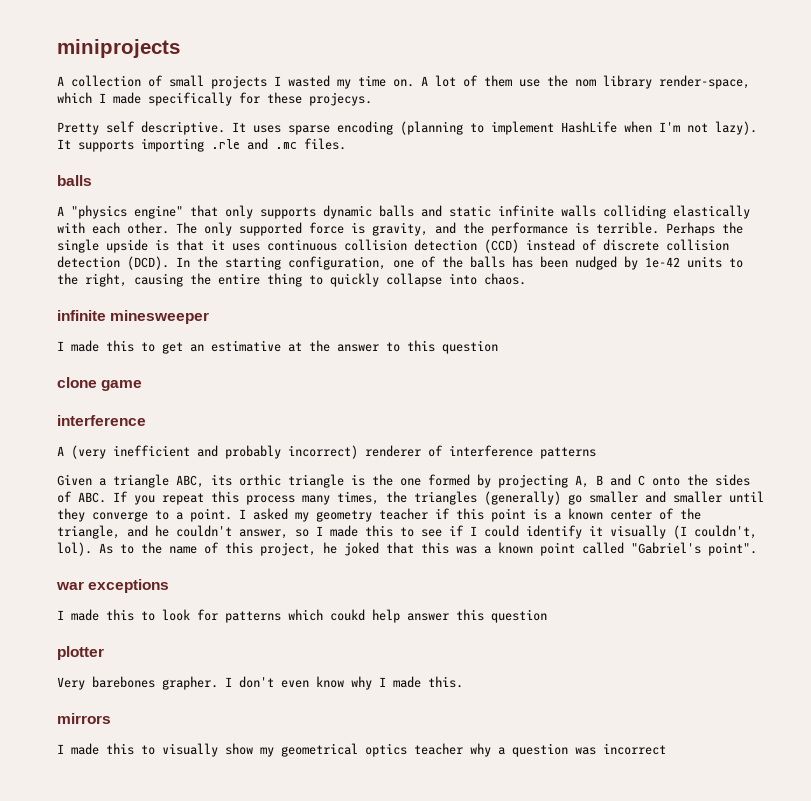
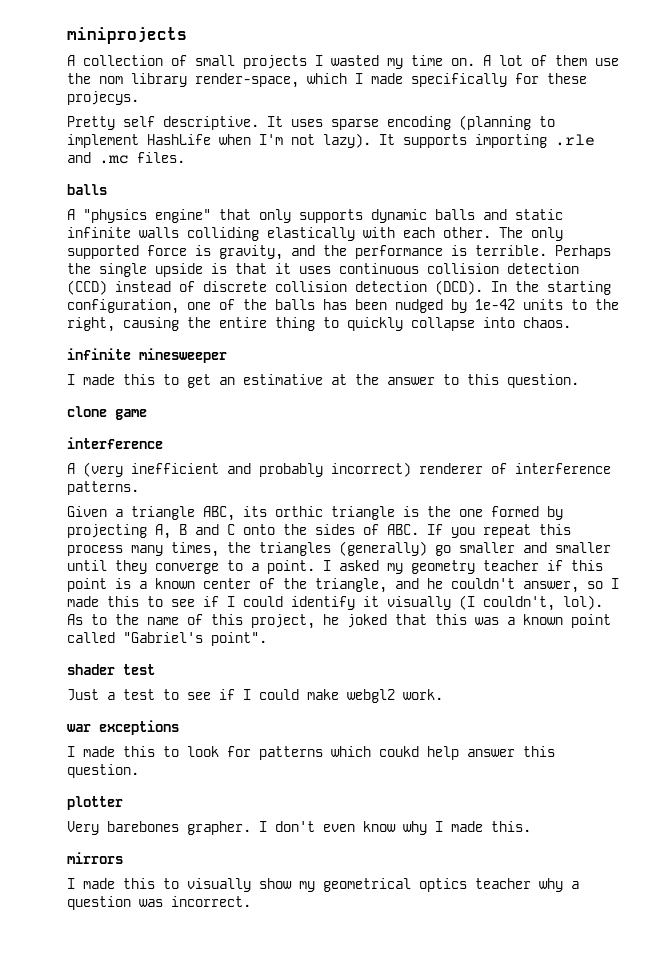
- I made this to get an estimative at the answer to this question
+ I made this to get an estimative at the answer to this question.
- A (very inefficient and probably incorrect) renderer of interference patterns
+ A (very inefficient and probably incorrect) renderer of interference patterns.
+ shader test
+ Just a test to see if I could make webgl2 work.
- I made this to look for patterns which coukd help answer this question
+ I made this to look for patterns which coukd help answer this question.
- I made this to visually show my geometrical optics teacher why a question was incorrect
+ I made this to visually show my geometrical optics teacher why a question was incorrect.

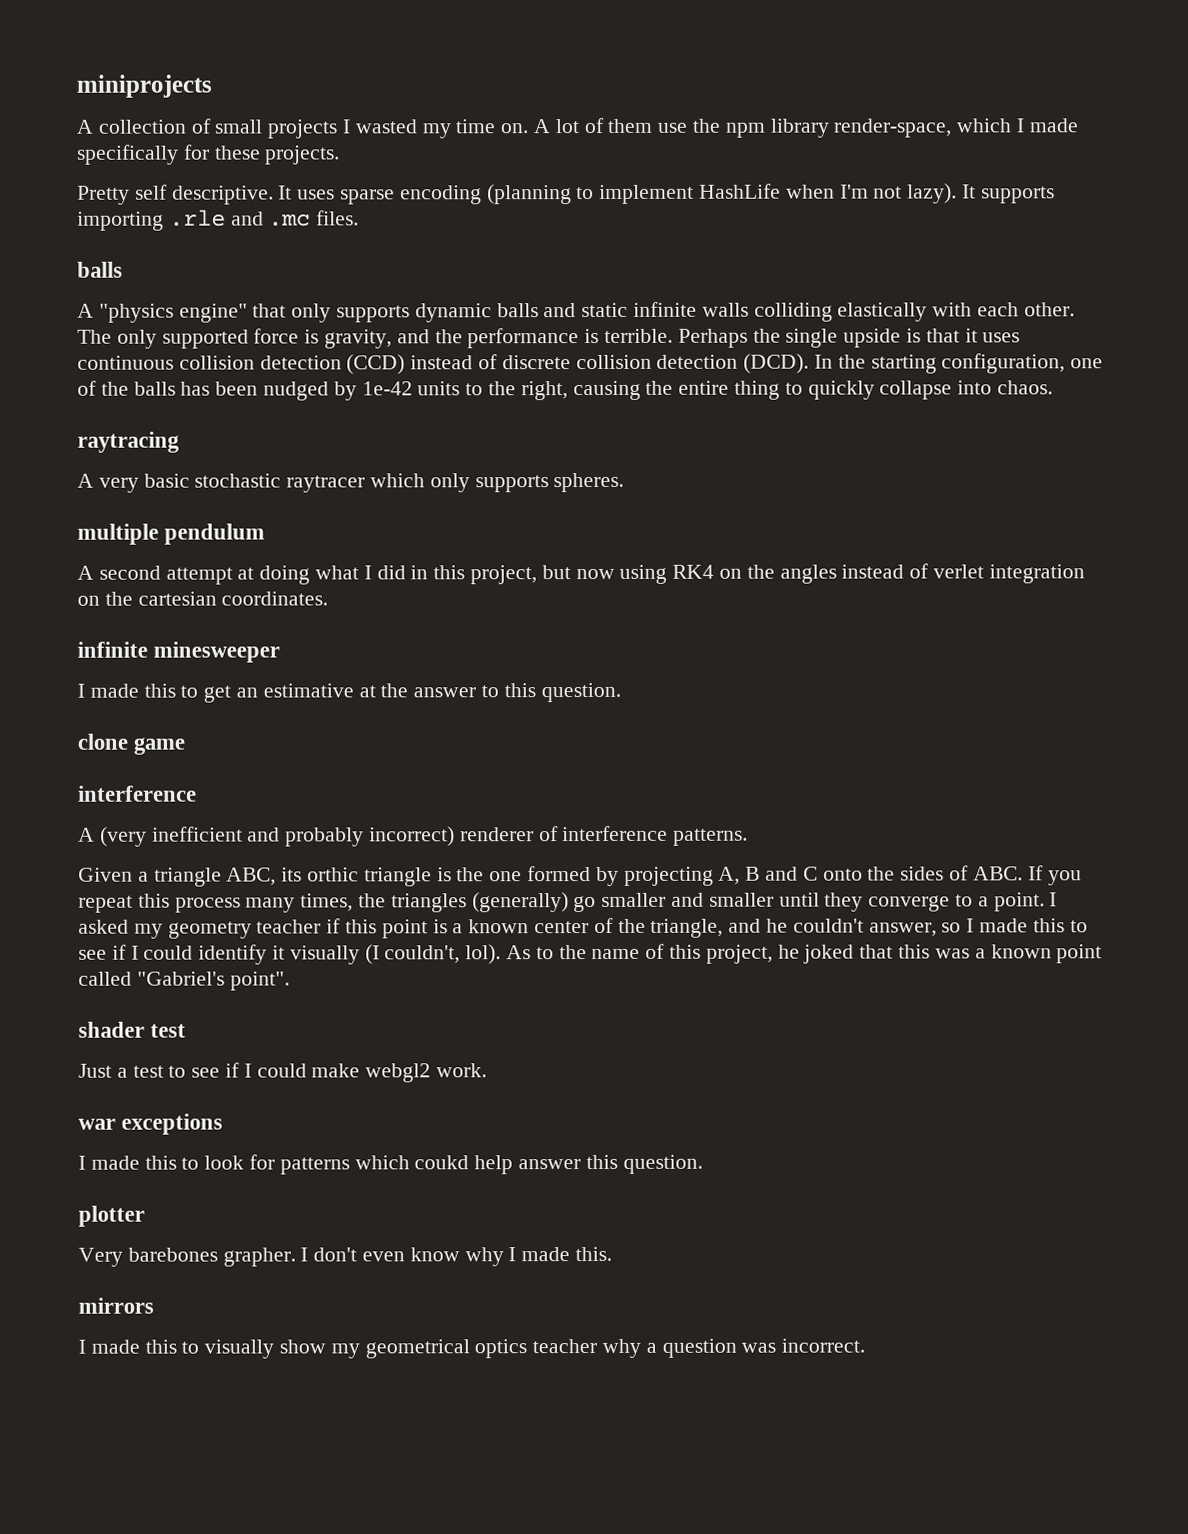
- A lot of them use the nom library render-space, which I made specifically for these projecys.
+ A lot of them use the npm library render-space, which I made specifically for these projects.
+ raytracing
+ A very basic stochastic raytracer which only supports spheres.
+ multiple pendulum
+ A second attempt at doing what I did in this project, but now using RK4 on the angles instead of verlet integration on the cartesian coordinates.

